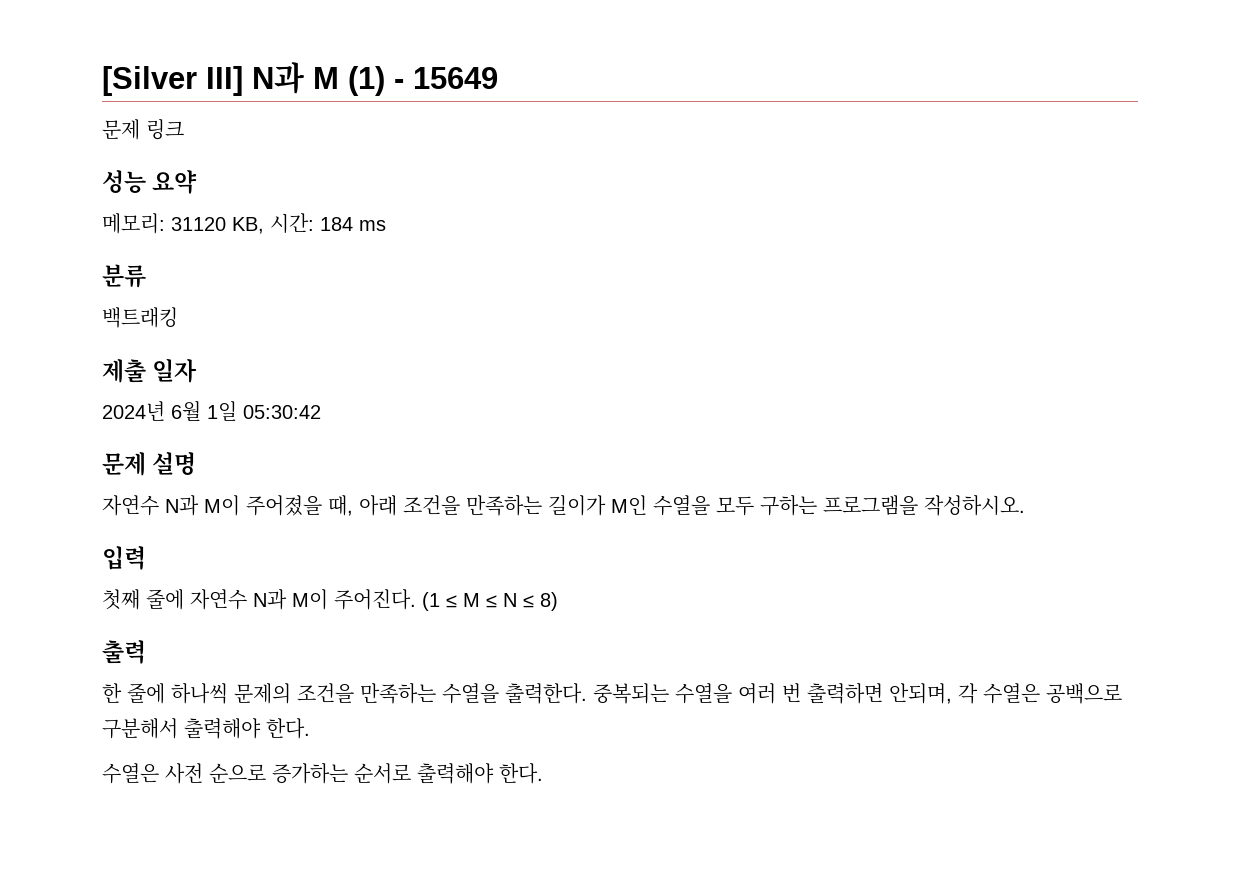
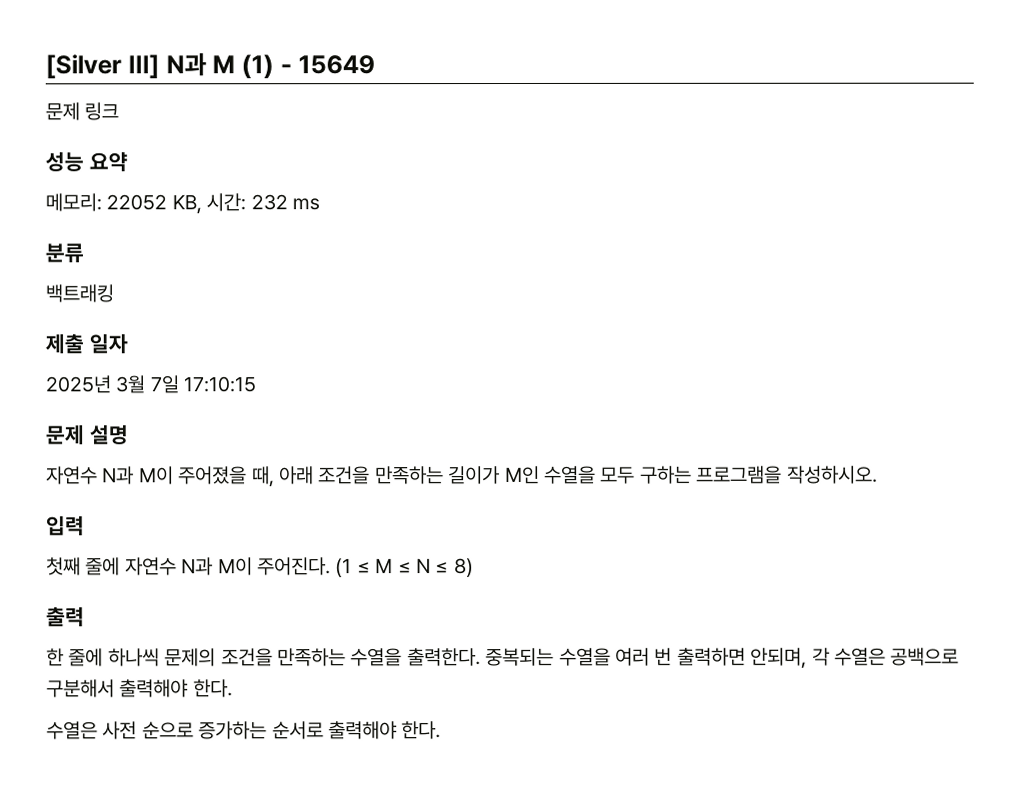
- 메모리: 31120 KB, 시간: 184 ms
+ 메모리: 22052 KB, 시간: 232 ms
- 2024년 6월 1일 05:30:42
+ 2025년 3월 7일 17:10:15

